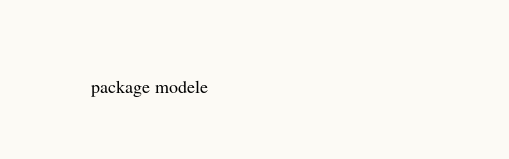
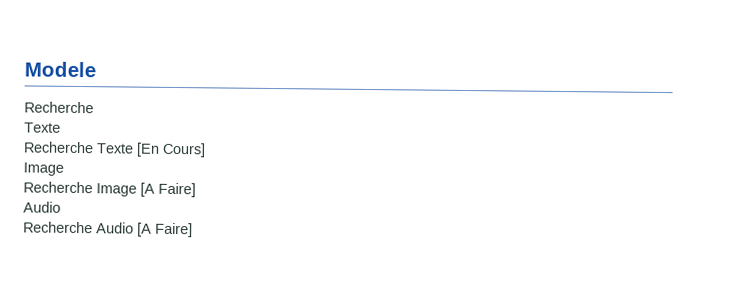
- package modele
+ Modele
+ Recherche
+ Texte
+ Recherche Texte [En Cours]
+ Image
+ Recherche Image [A Faire]
+ Audio
+ Recherche Audio [A Faire]

